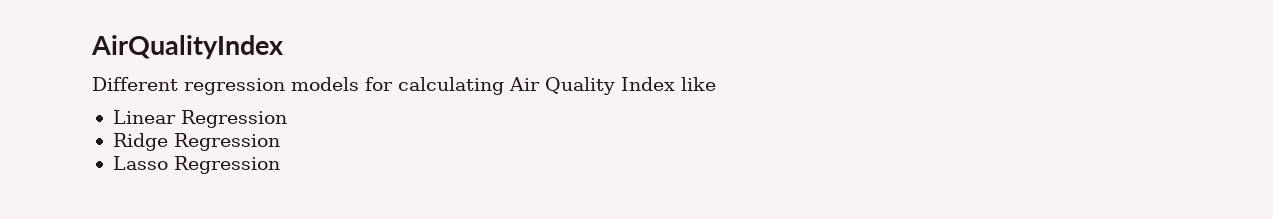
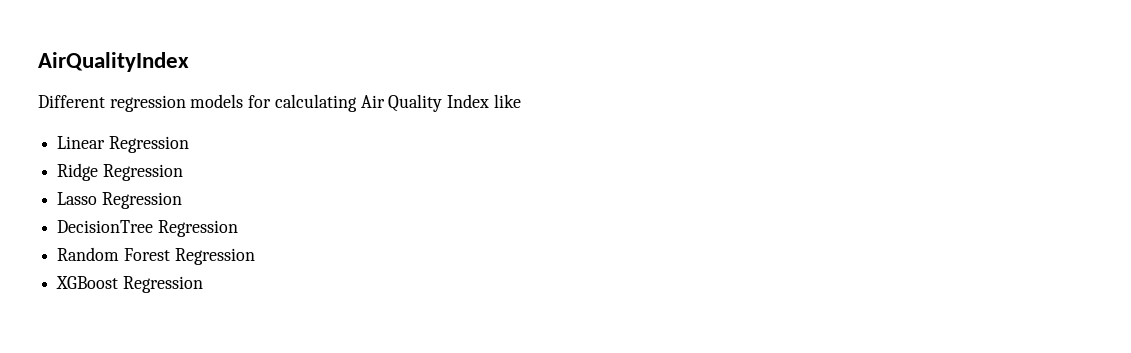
+ DecisionTree Regression
+ Random Forest Regression
+ XGBoost Regression

